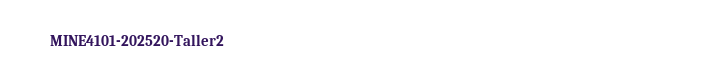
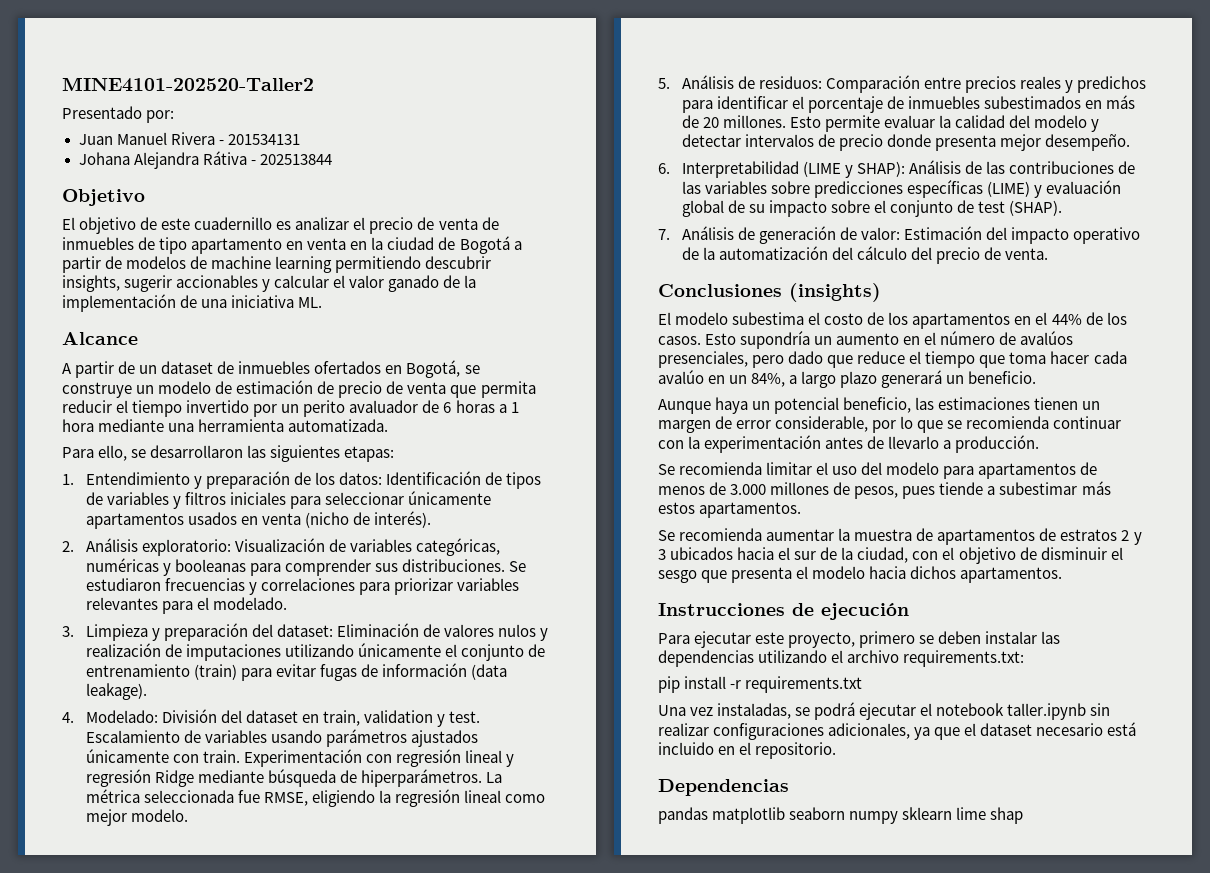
+ Presentado por:
+ Juan Manuel Rivera - 201534131
+ Johana Alejandra Rátiva - 202513844
+ Objetivo
+ El objetivo de este cuadernillo es analizar el precio de venta de inmuebles de tipo apartamento en venta en la ciudad de Bogotá a partir de modelos de machine learning permitiendo descubrir insights, sugerir accionables y calcular el valor ganado de la implementación de una iniciativa ML.
+ Alcance
+ A partir de un dataset de inmuebles ofertados en Bogotá, se construye un modelo de estimación de precio de venta que permita reducir el tiempo invertido por un perito avaluador de 6 horas a 1 hora mediante una herramienta automatizada.
+ Para ello, se desarrollaron las siguientes etapas:
+ 1. Entendimiento y preparación de los datos: Identificación de tipos de variables y filtros iniciales para seleccionar únicamente apartamentos usados en venta (nicho de interés).
+ 2. Análisis exploratorio: Visualización de variables categóricas, numéricas y booleanas para comprender sus distribuciones. Se estudiaron frecuencias y correlaciones para priorizar variables relevantes para el modelado.
+ 3. Limpieza y preparación del dataset: Eliminación de valores nulos y realización de imputaciones utilizando únicamente el conjunto de entrenamiento (train) para evitar fugas de información (data leakage).
+ 4. Modelado: División del dataset en train, validation y test. Escalamiento de variables usando parámetros ajustados únicamente con train. Experimentación con regresión lineal y regresión Ridge mediante búsqueda de hiperparámetros. La métrica seleccionada fue RMSE, eligiendo la regresión lineal como mejor modelo.
+ 5. Análisis de residuos: Comparación entre precios reales y predichos para identificar el porcentaje de inmuebles subestimados en más de 20 millones. Esto permite evaluar la calidad del modelo y detectar intervalos de precio donde presenta mejor desempeño.
+ 6. Interpretabilidad (LIME y SHAP): Análisis de las contribuciones de las variables sobre predicciones específicas (LIME) y evaluación global de su impacto sobre el conjunto de test (SHAP).
+ 7. Análisis de generación de valor: Estimación del impacto operativo de la automatización del cálculo del precio de venta.
+ Conclusiones (insights)
+ El modelo subestima el costo de los apartamentos en el 44% de los casos. Esto supondría un aumento en el número de avalúos presenciales, pero dado que reduce el tiempo que toma hacer cada avalúo en un 84%, a largo plazo generará un beneficio.
+ Aunque haya un potencial beneficio, las estimaciones tienen un margen de error considerable, por lo que se recomienda continuar con la experimentación antes de llevarlo a producción.
+ Se recomienda limitar el uso del modelo para apartamentos de menos de 3.000 millones de pesos, pues tiende a subestimar más estos apartamentos.
+ Se recomienda aumentar la muestra de apartamentos de estratos 2 y 3 ubicados hacia el sur de la ciudad, con el objetivo de disminuir el sesgo que presenta el modelo hacia dichos apartamentos.
+ Instrucciones de ejecución
+ Para ejecutar este proyecto, primero se deben instalar las dependencias utilizando el archivo requirements.txt:
+ pip install -r requirements.txt
+ Una vez instaladas, se podrá ejecutar el notebook taller.ipynb sin realizar configuraciones adicionales, ya que el dataset necesario está incluido en el repositorio.
+ Dependencias
+ pandas matplotlib seaborn numpy sklearn lime shap

